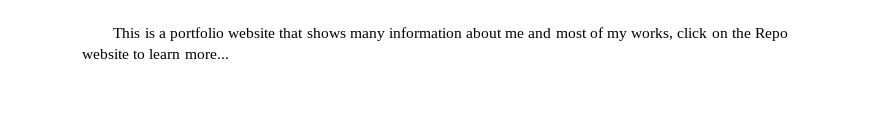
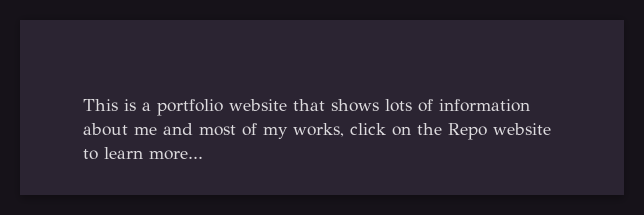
- This is a portfolio website that shows many information about me and most of my works, click on the Repo website to learn more...
+ This is a portfolio website that shows lots of information about me and most of my works, click on the Repo website to learn more...

